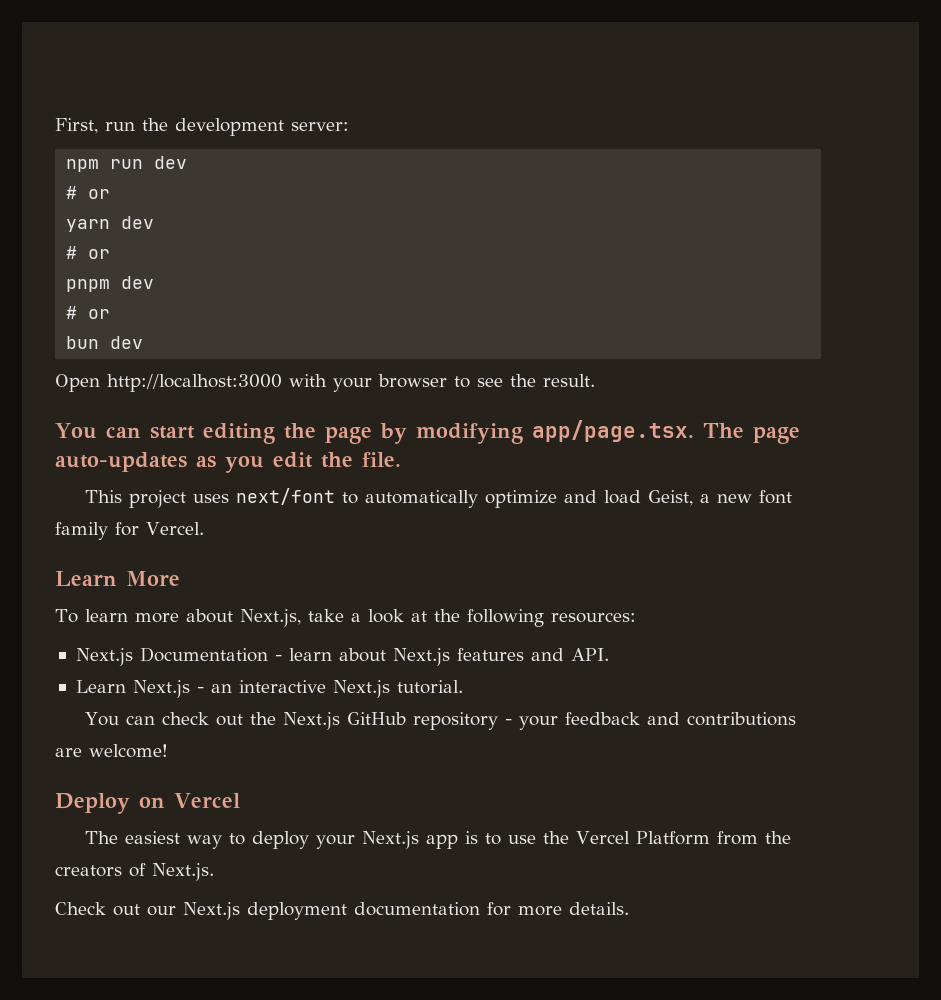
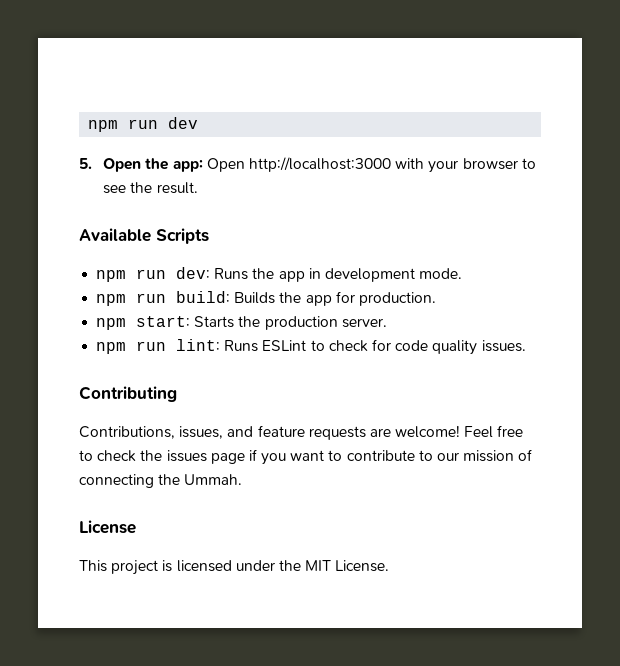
- First, run the development server:
  npm run dev
- # or
- yarn dev
- # or
- pnpm dev
- # or
- bun dev
- Open http://localhost:3000 with your browser to see the result.
+ 5. Open the app: Open http://localhost:3000 with your browser to see the result.
- You can start editing the page by modifying app/page.tsx. The page auto-updates as you edit the file.
- This project uses next/font to automatically optimize and load Geist, a new font family for Vercel.
- Learn More
- To learn more about Next.js, take a look at the following resources:
- Next.js Documentation - learn about Next.js features and API.
- Learn Next.js - an interactive Next.js tutorial.
- You can check out the Next.js GitHub repository - your feedback and contributions are welcome!
- Deploy on Vercel
- The easiest way to deploy your Next.js app is to use the Vercel Platform from the creators of Next.js.
- Check out our Next.js deployment documentation for more details.
+ Available Scripts
+ npm run dev: Runs the app in development mode.
+ npm run build: Builds the app for production.
+ npm start: Starts the production server.
+ npm run lint: Runs ESLint to check for code quality issues.
+ Contributing
+ Contributions, issues, and feature requests are welcome! Feel free to check the issues page if you want to contribute to our mission of connecting the Ummah.
+ License
+ This project is licensed under the MIT License.

